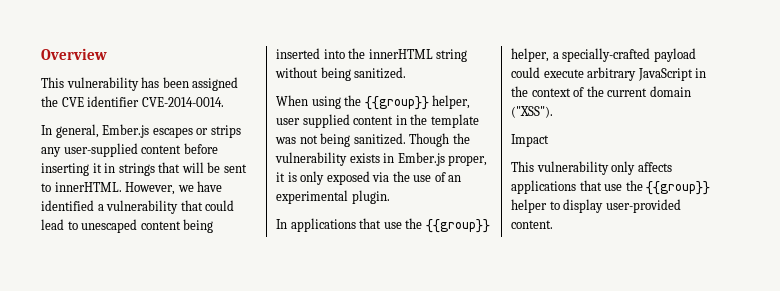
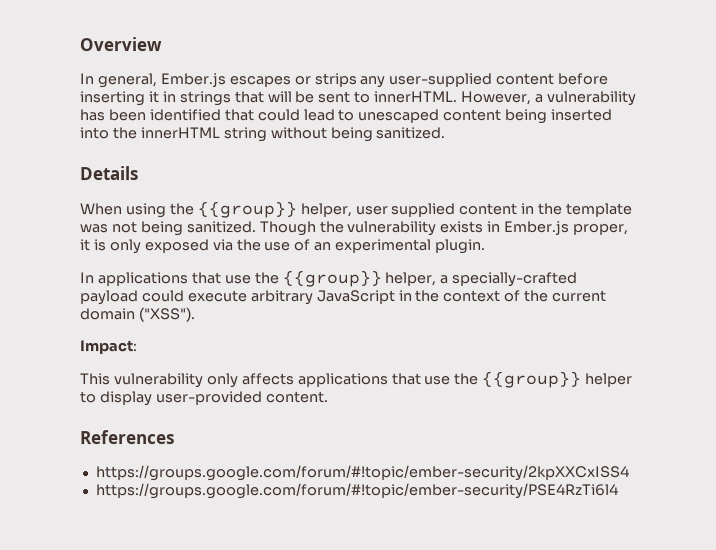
- This vulnerability has been assigned the CVE identifier CVE-2014-0014.
- However, we have identified a vulnerability that could lead to unescaped content being inserted into the innerHTML string without being sanitized.
+ However, a vulnerability has been identified that could lead to unescaped content being inserted into the innerHTML string without being sanitized.
+ Details
- Impact
+ Impact:
+ References
+ https://groups.google.com/forum/#!topic/ember-security/2kpXXCxISS4
+ https://groups.google.com/forum/#!topic/ember-security/PSE4RzTi6l4

